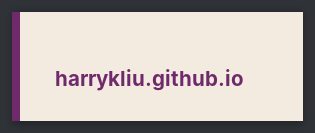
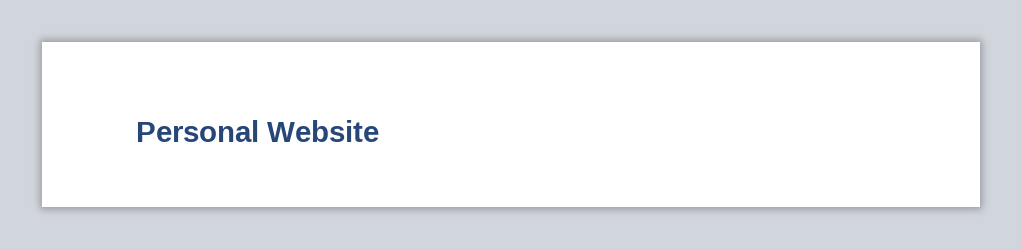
- harrykliu.github.io
+ Personal Website

